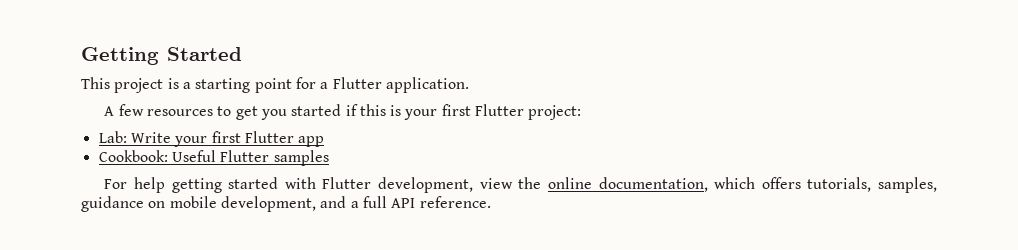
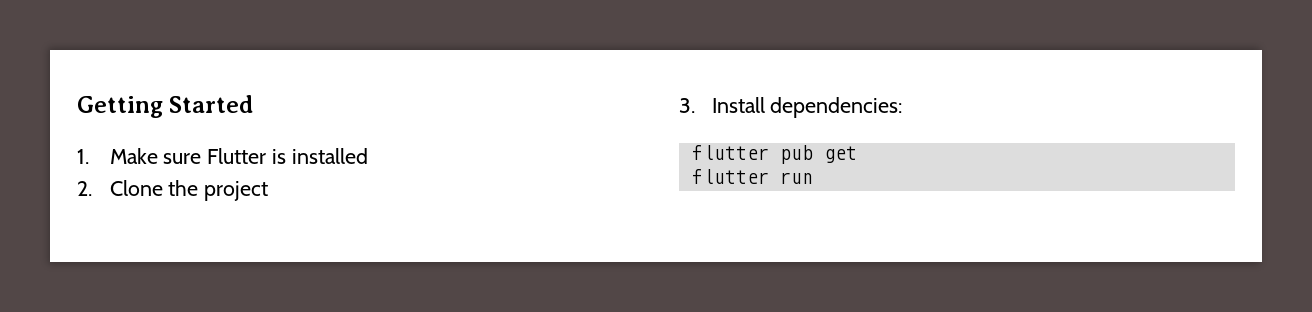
- This project is a starting point for a Flutter application.
- A few resources to get you started if this is your first Flutter project:
- Lab: Write your first Flutter app
- Cookbook: Useful Flutter samples
- For help getting started with Flutter development, view the online documentation, which offers tutorials, samples, guidance on mobile development, and a full API reference.
+ 1. Make sure Flutter is installed
+ 2. Clone the project
+ 3. Install dependencies:
+ flutter pub get
+ flutter run

